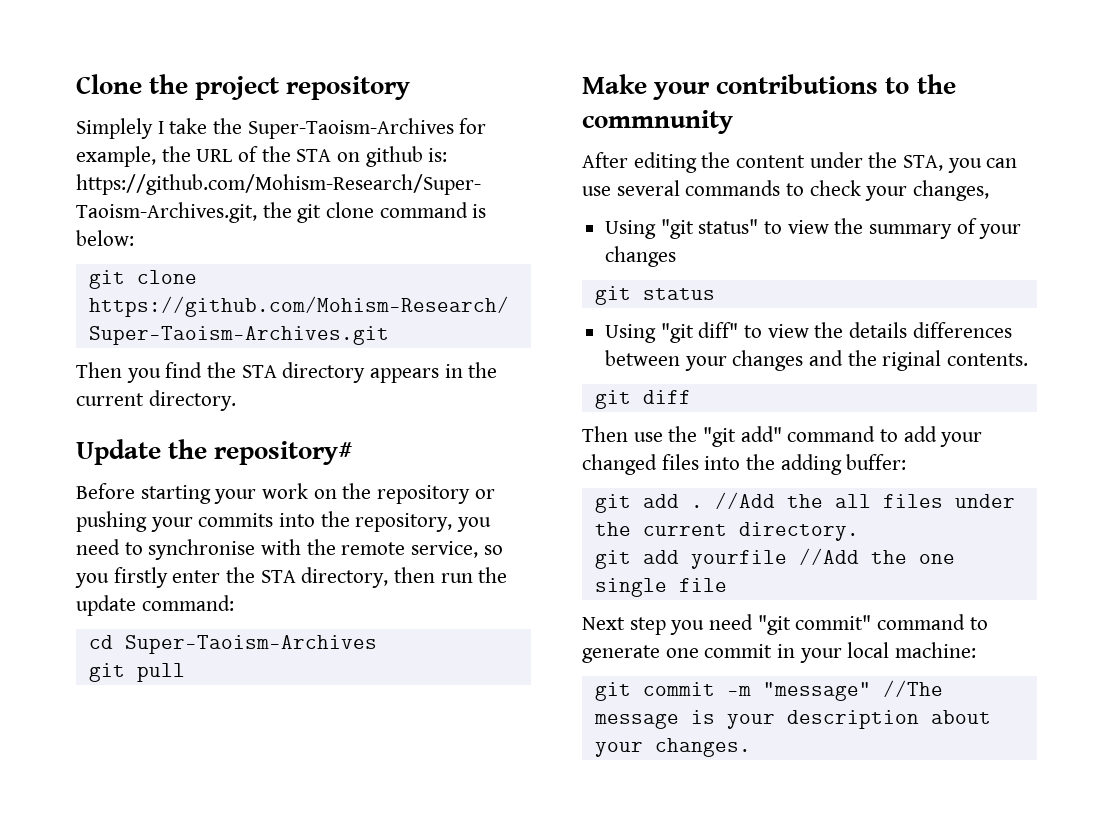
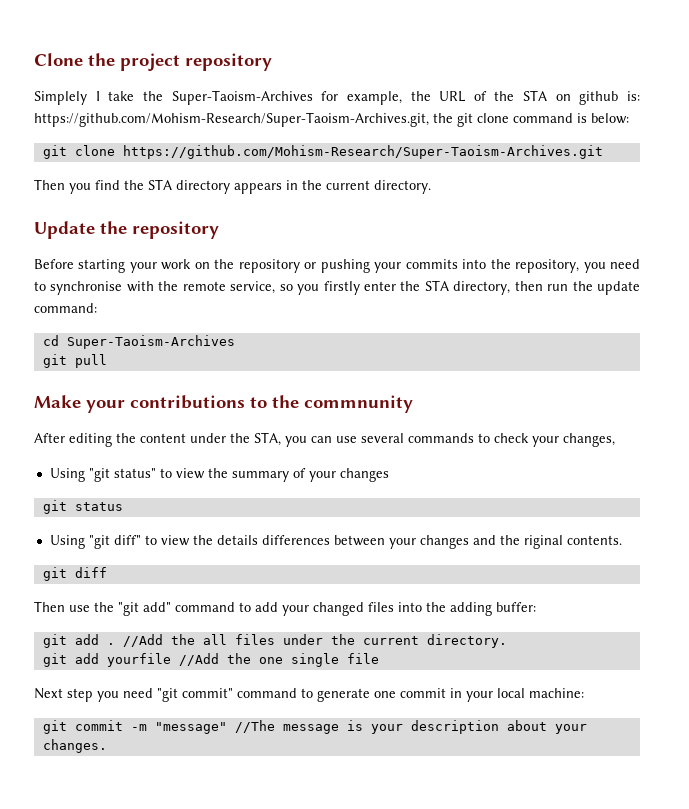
- Update the repository#
+ Update the repository

